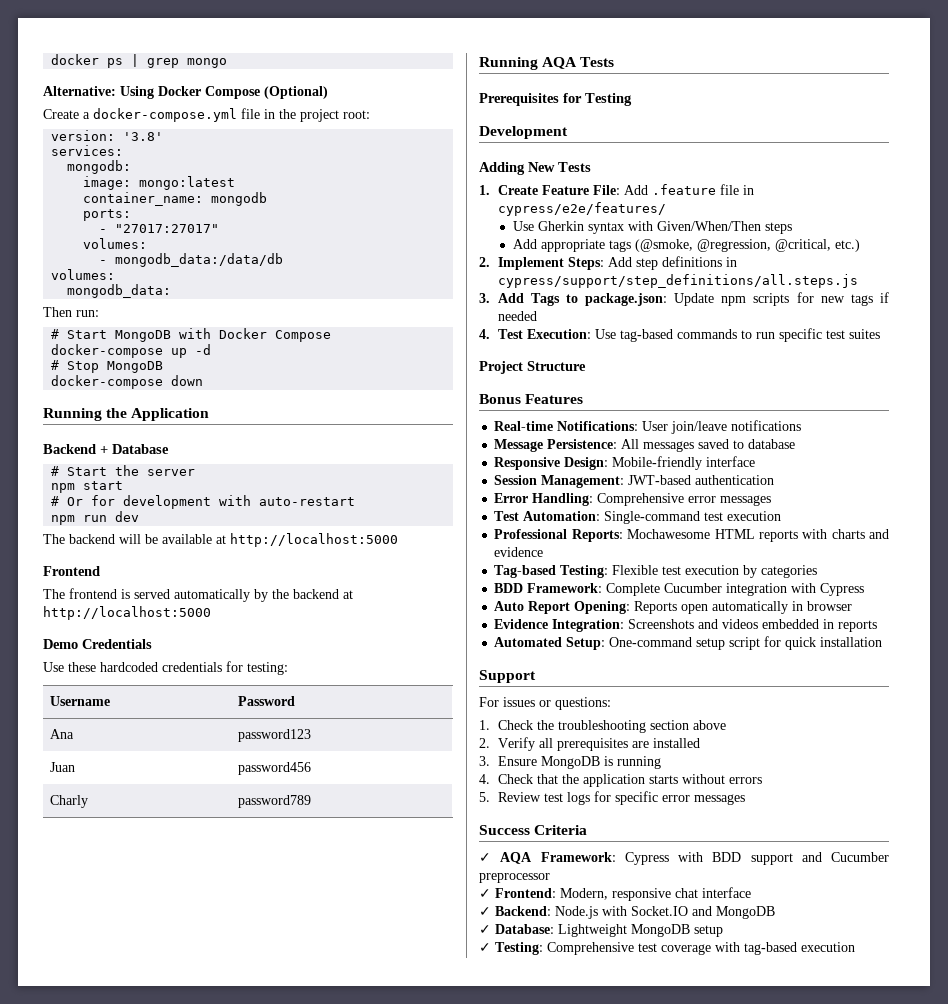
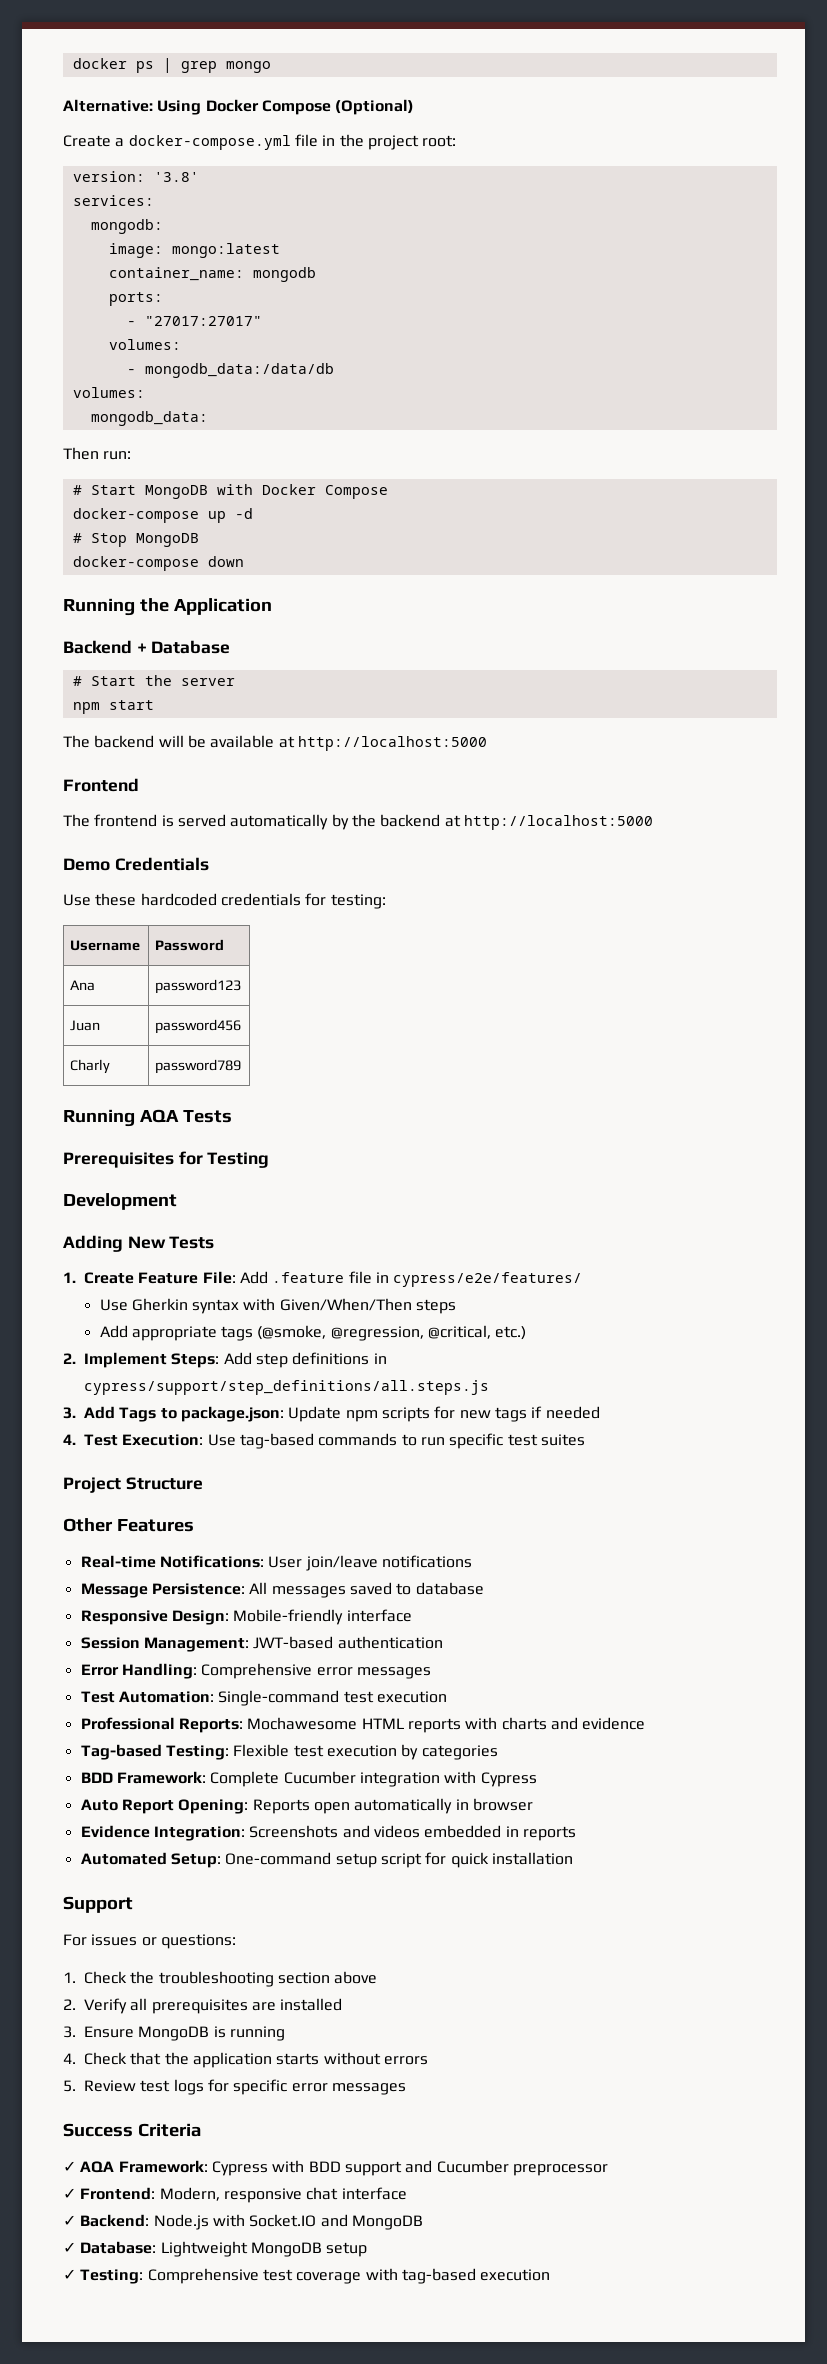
- # Or for development with auto-restart
- npm run dev
- Bonus Features
+ Other Features

